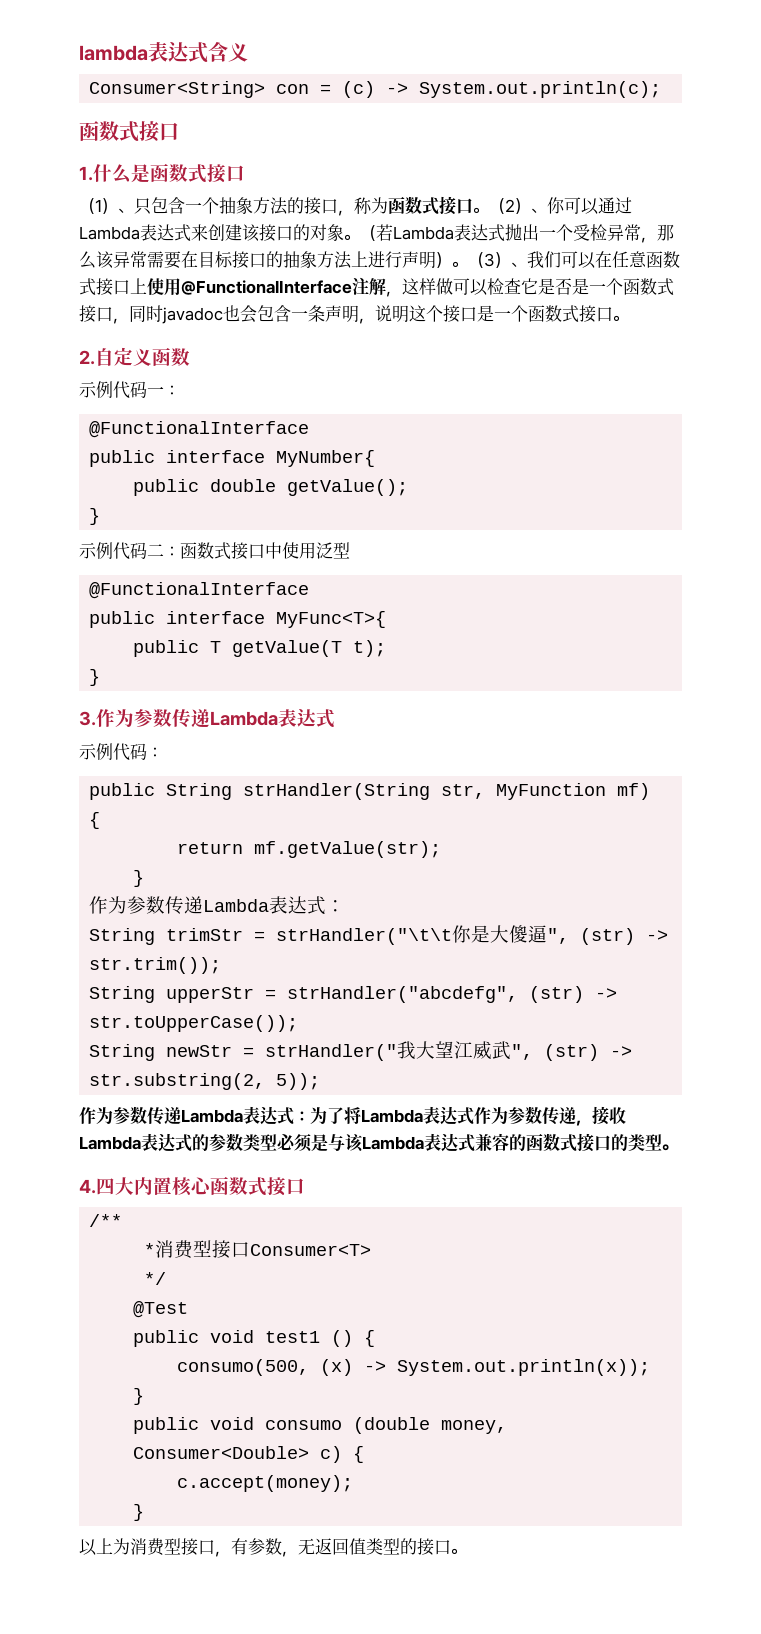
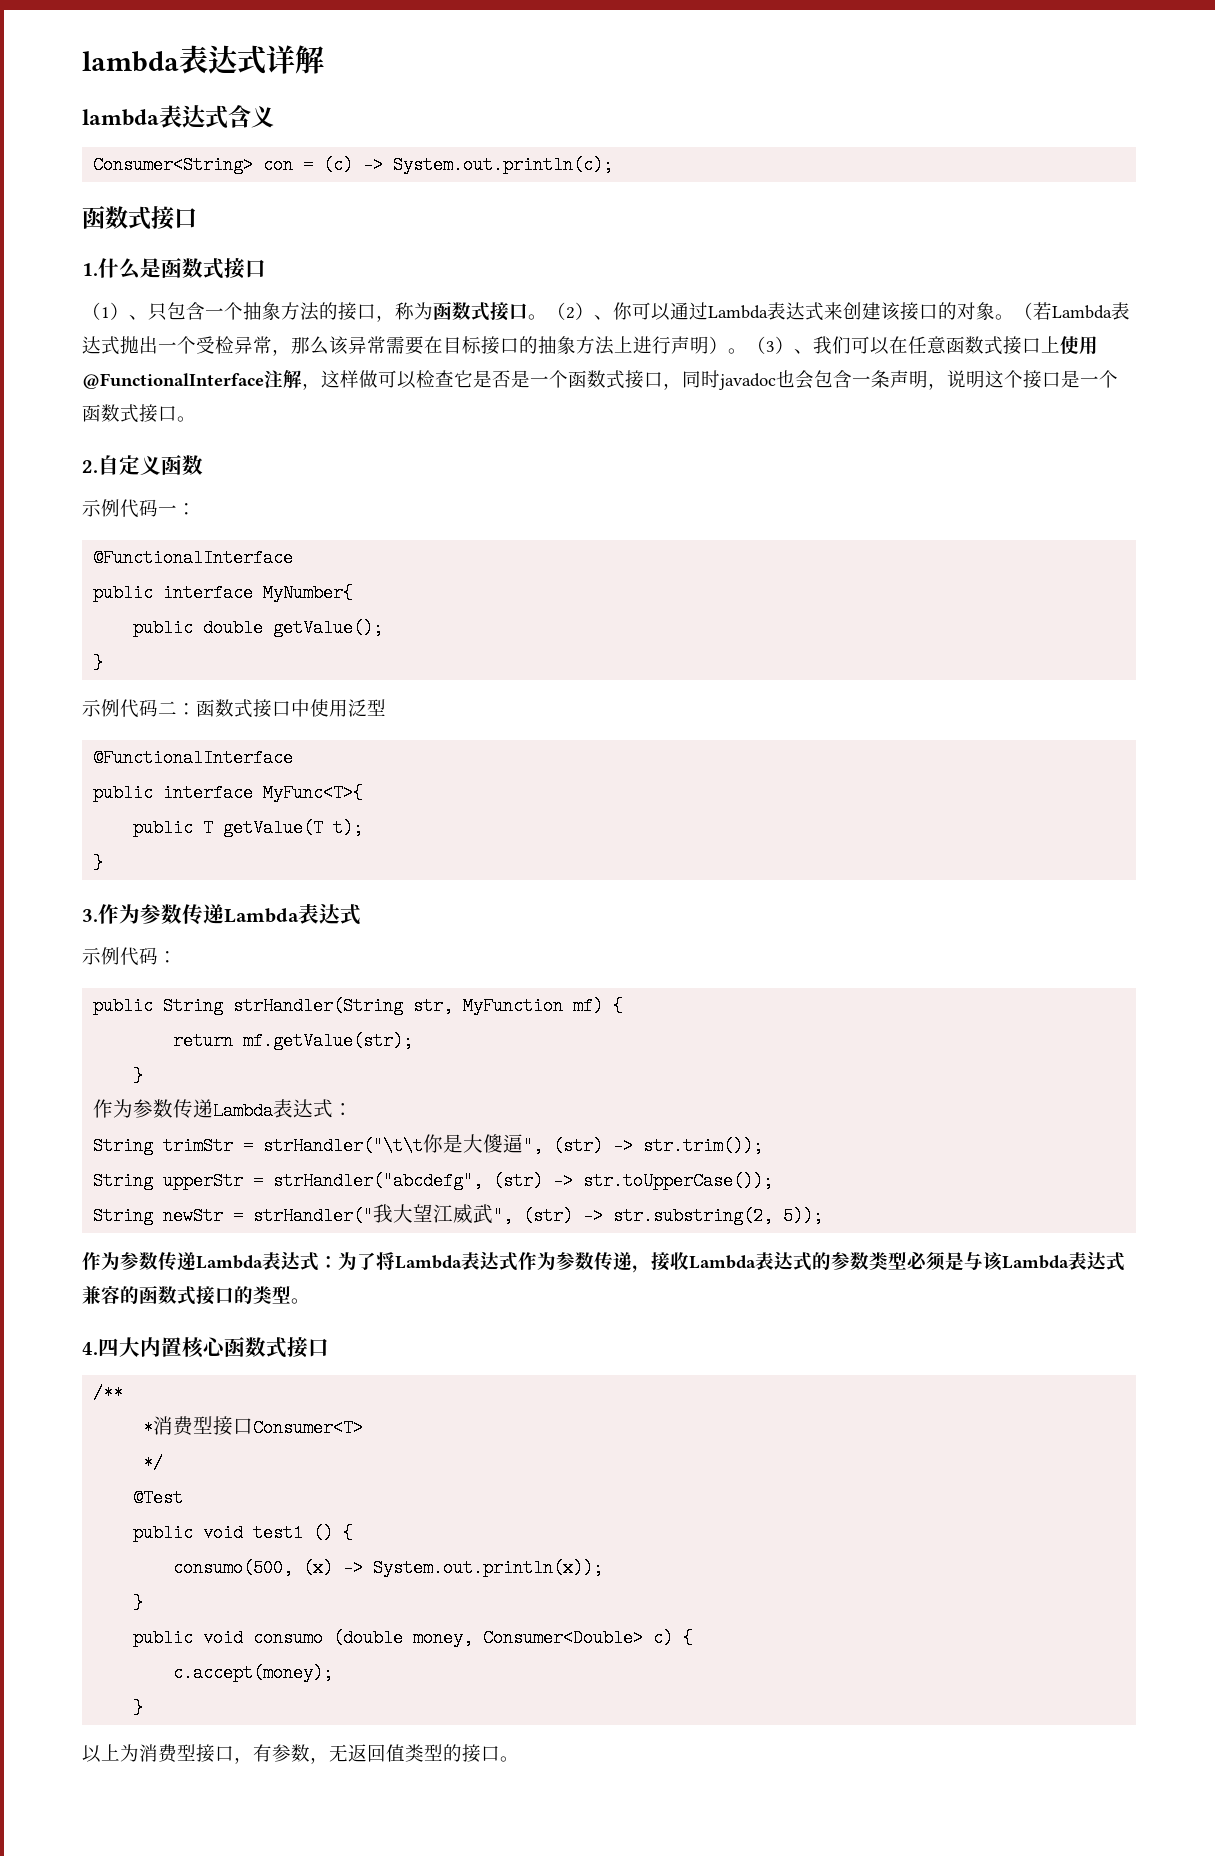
+ lambda表达式详解

